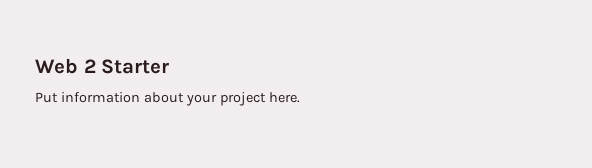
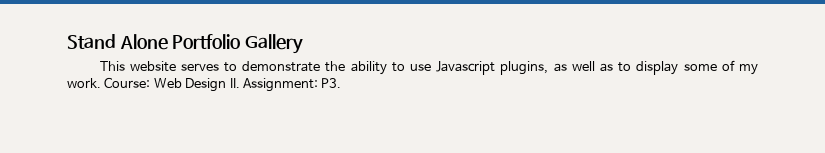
- Web 2 Starter
- Put information about your project here.
+ Stand Alone Portfolio Gallery
+ This website serves to demonstrate the ability to use Javascript plugins, as well as to display some of my work. Course: Web Design II. Assignment: P3.

